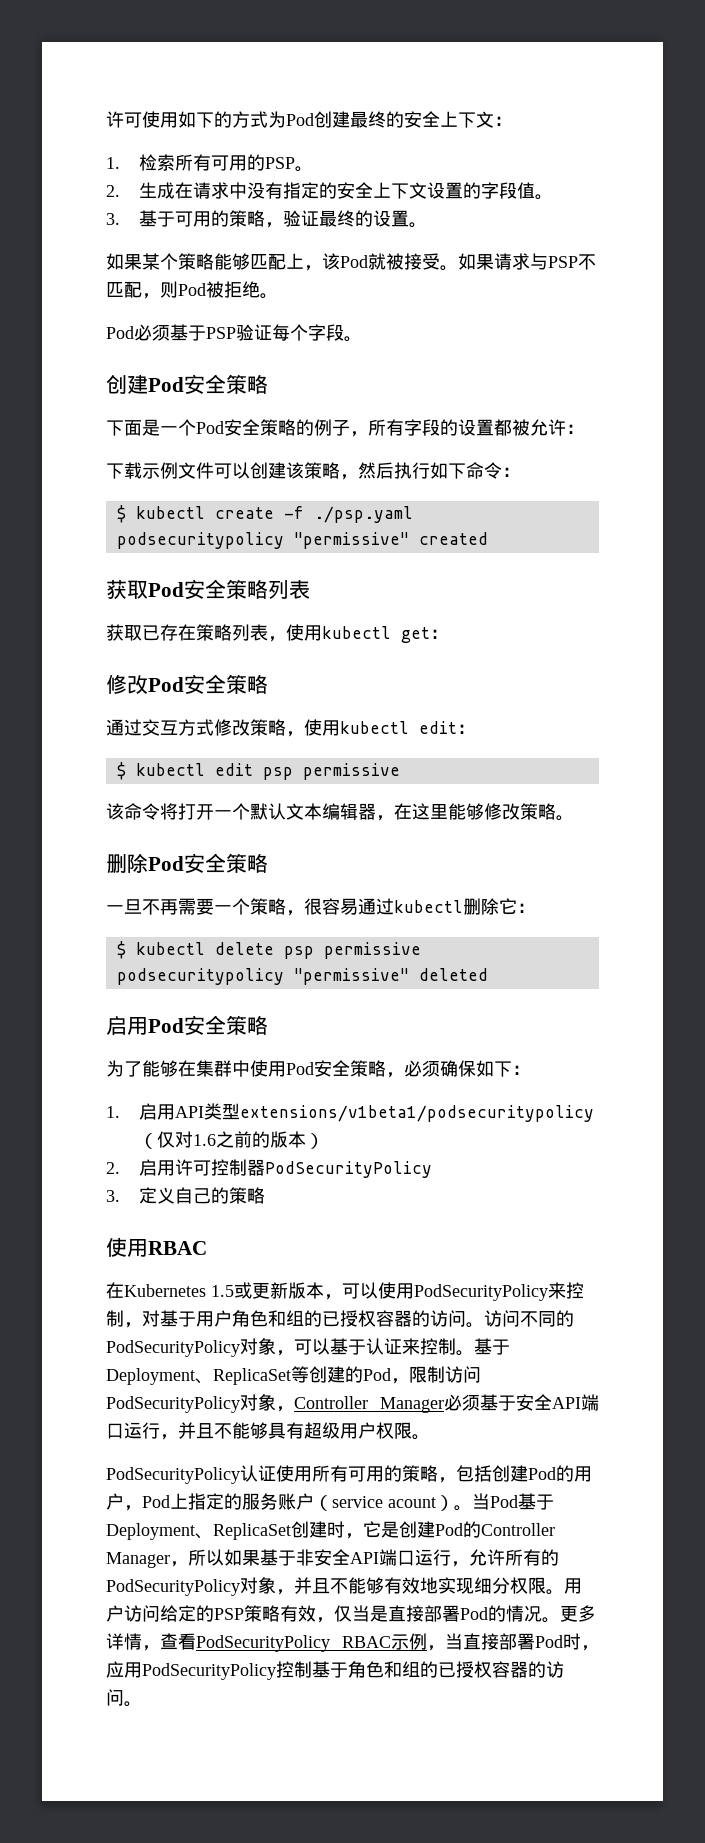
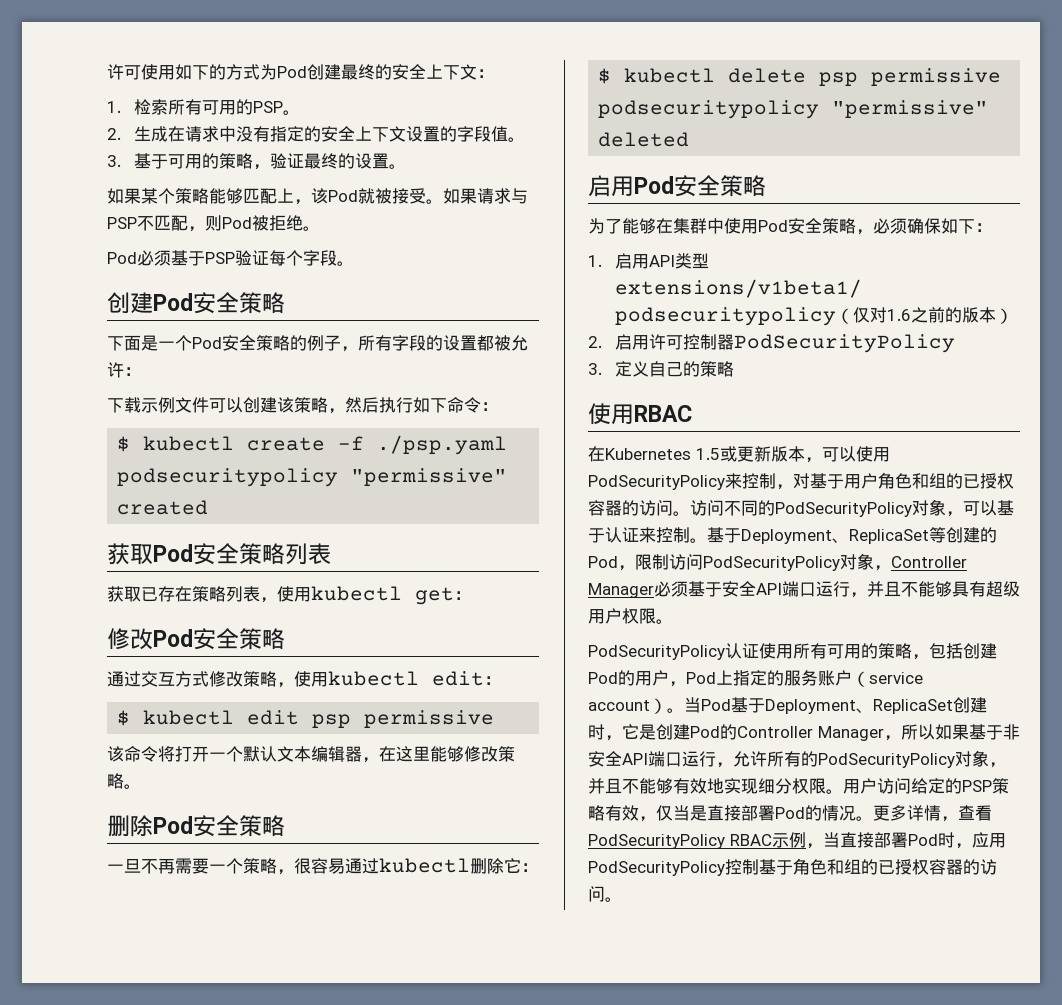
- PodSecurityPolicy认证使用所有可用的策略，包括创建Pod的用户，Pod上指定的服务账户（service acount）。
+ PodSecurityPolicy认证使用所有可用的策略，包括创建Pod的用户，Pod上指定的服务账户（service account）。

